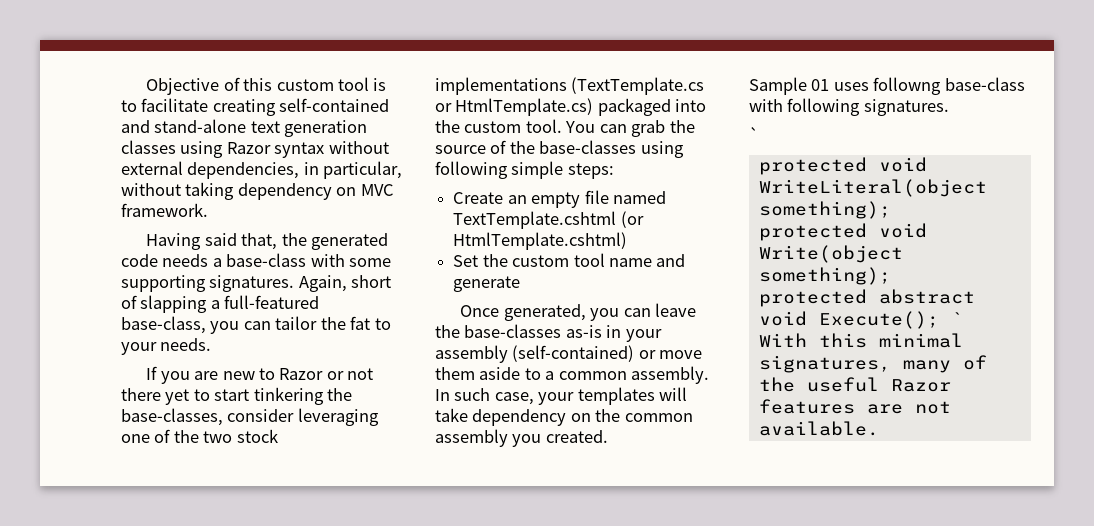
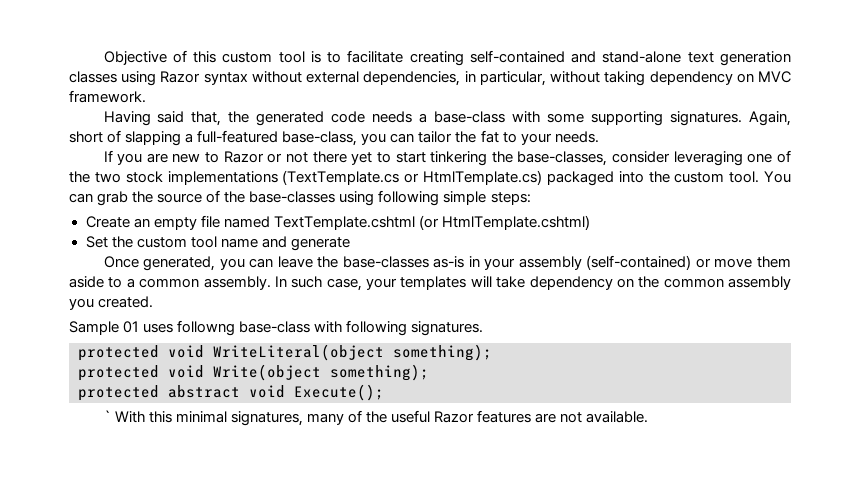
  Sample 01 uses followng base-class with following signatures.
- `
- protected abstract void Execute(); ` With this minimal signatures, many of the useful Razor features are not available.
+ protected abstract void Execute();
+ ` With this minimal signatures, many of the useful Razor features are not available.

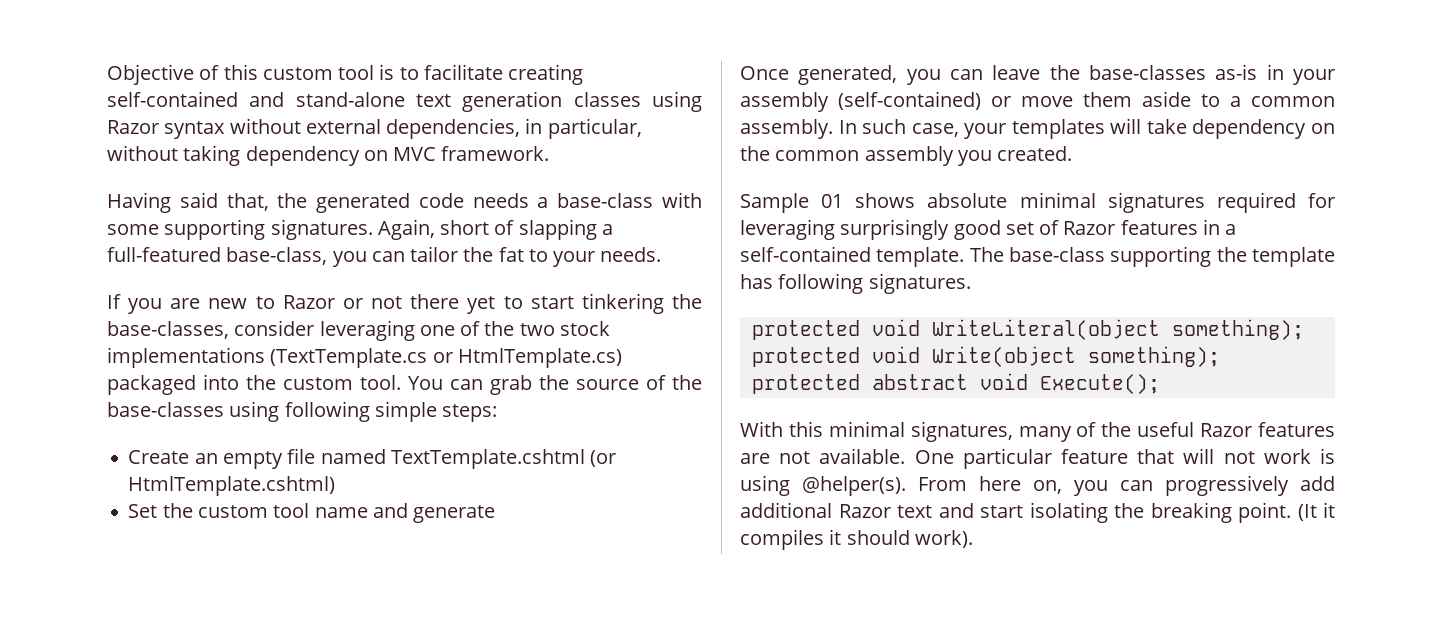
- Sample 01 uses followng base-class with following signatures.
+ Sample 01 shows absolute minimal signatures required for leveraging surprisingly good set of Razor features in a self-contained template. The base-class supporting the template has following signatures.
- ` With this minimal signatures, many of the useful Razor features are not available.
+ With this minimal signatures, many of the useful Razor features are not available.
+ One particular feature that will not work is using @helper(s). From here on, you can progressively add additional Razor text and start isolating the breaking point. (It it compiles it should work).

